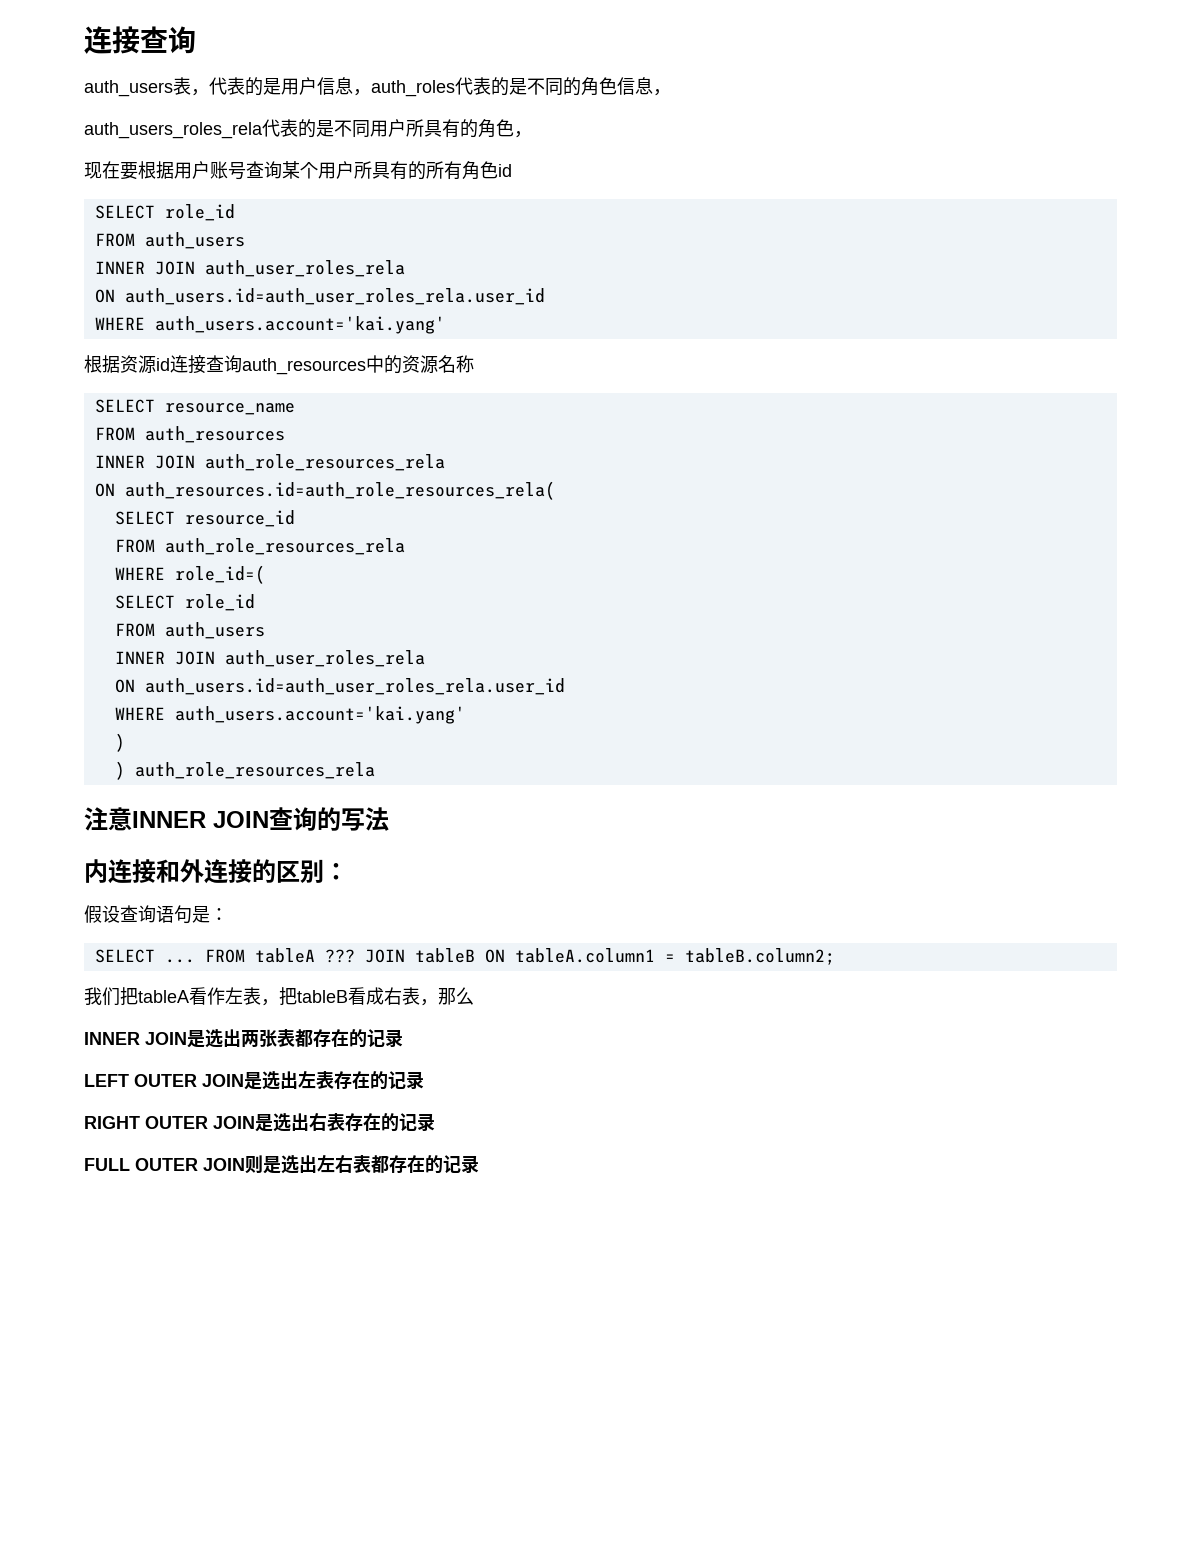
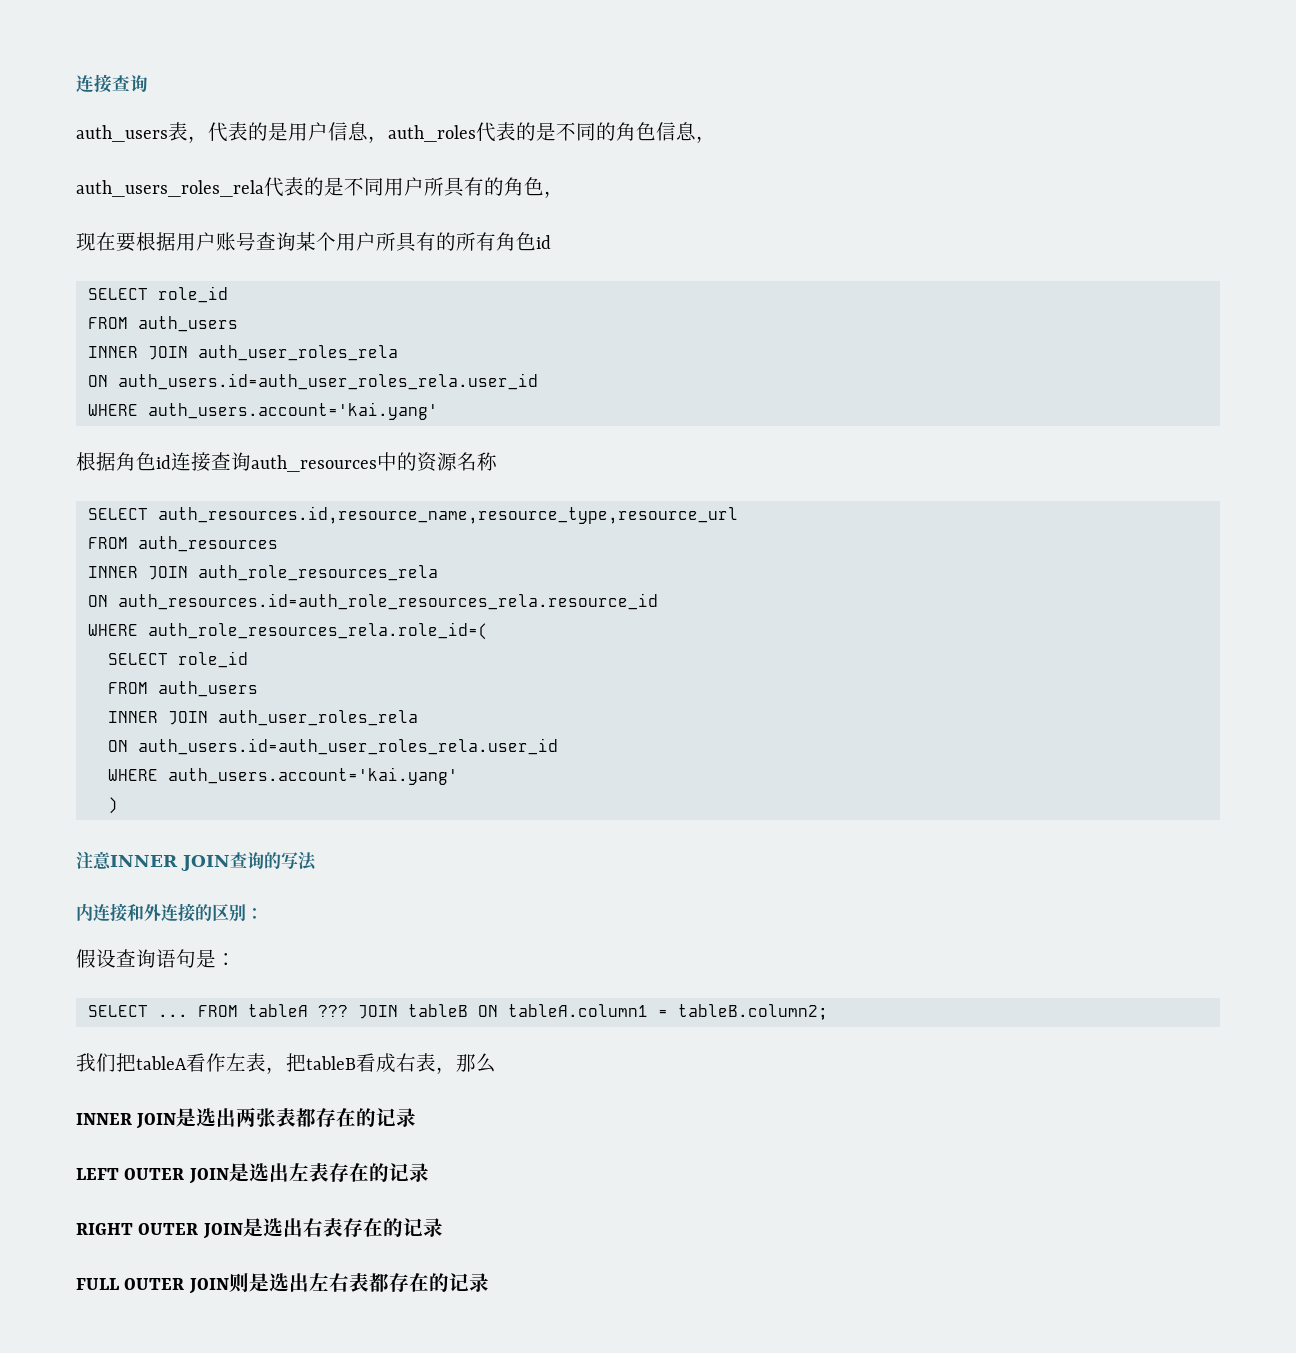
- 根据资源id连接查询auth_resources中的资源名称
+ 根据角色id连接查询auth_resources中的资源名称
- SELECT resource_name
+ SELECT auth_resources.id,resource_name,resource_type,resource_url
- ON auth_resources.id=auth_role_resources_rela(
- SELECT resource_id
- FROM auth_role_resources_rela
- WHERE role_id=(
+ ON auth_resources.id=auth_role_resources_rela.resource_id
+ WHERE auth_role_resources_rela.role_id=(
- ) auth_role_resources_rela

